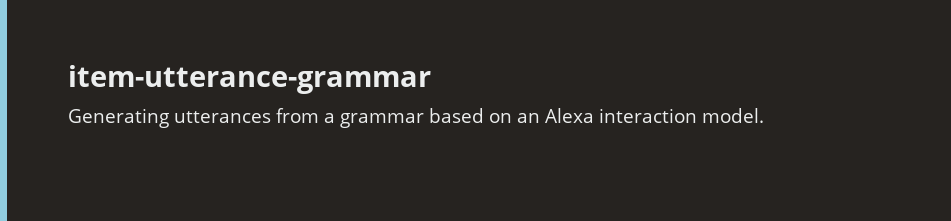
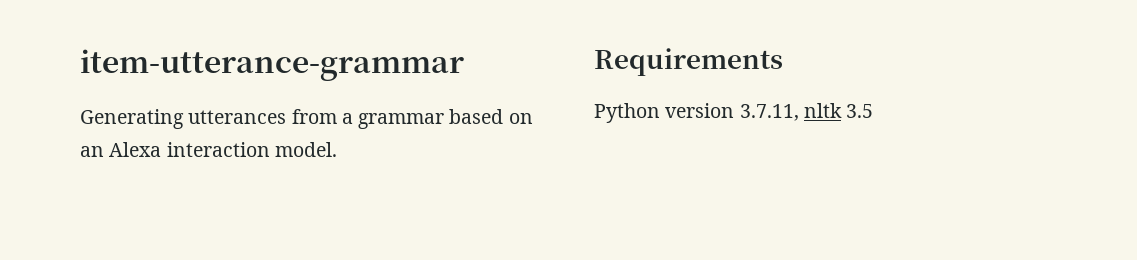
+ Requirements
+ Python version 3.7.11, nltk 3.5

